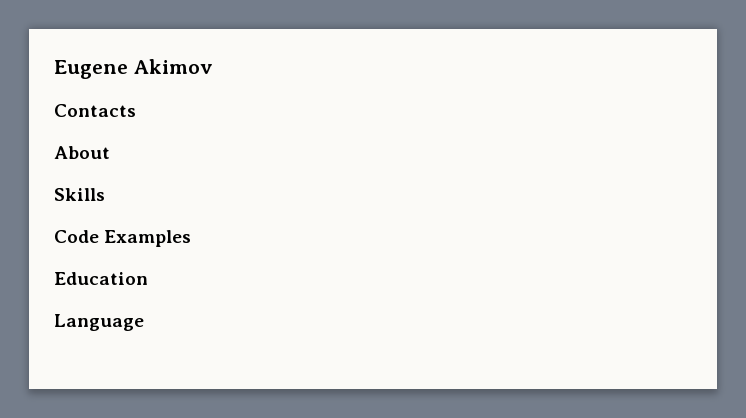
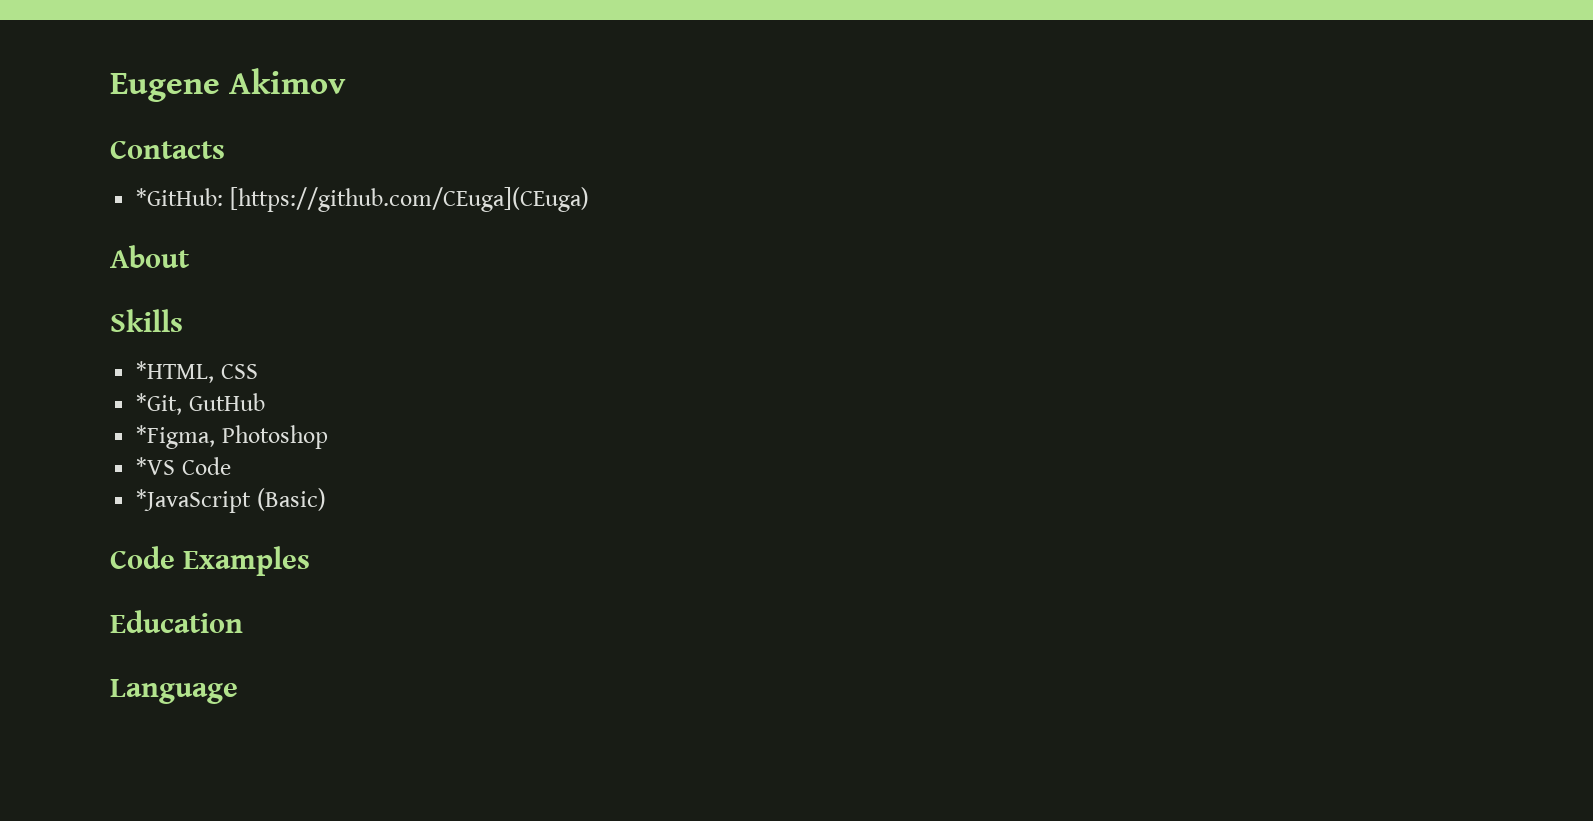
+ *GitHub: [https://github.com/CEuga](CEuga)
+ *HTML, CSS
+ *Git, GutHub
+ *Figma, Photoshop
+ *VS Code
+ *JavaScript (Basic)

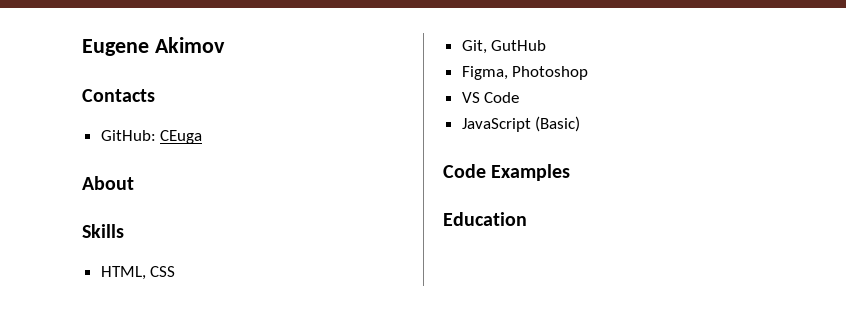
- *GitHub: [https://github.com/CEuga](CEuga)
+ GitHub: CEuga
- *HTML, CSS
+ HTML, CSS
- *Git, GutHub
+ Git, GutHub
- *Figma, Photoshop
+ Figma, Photoshop
- *VS Code
+ VS Code
- *JavaScript (Basic)
+ JavaScript (Basic)
- Language

